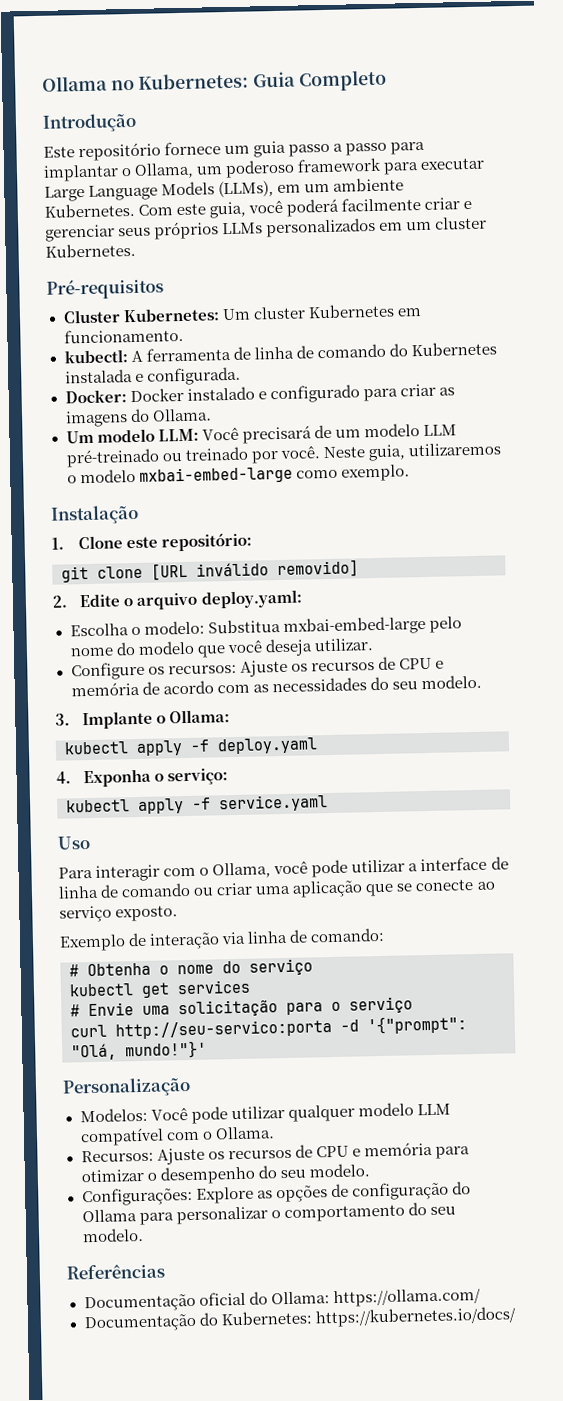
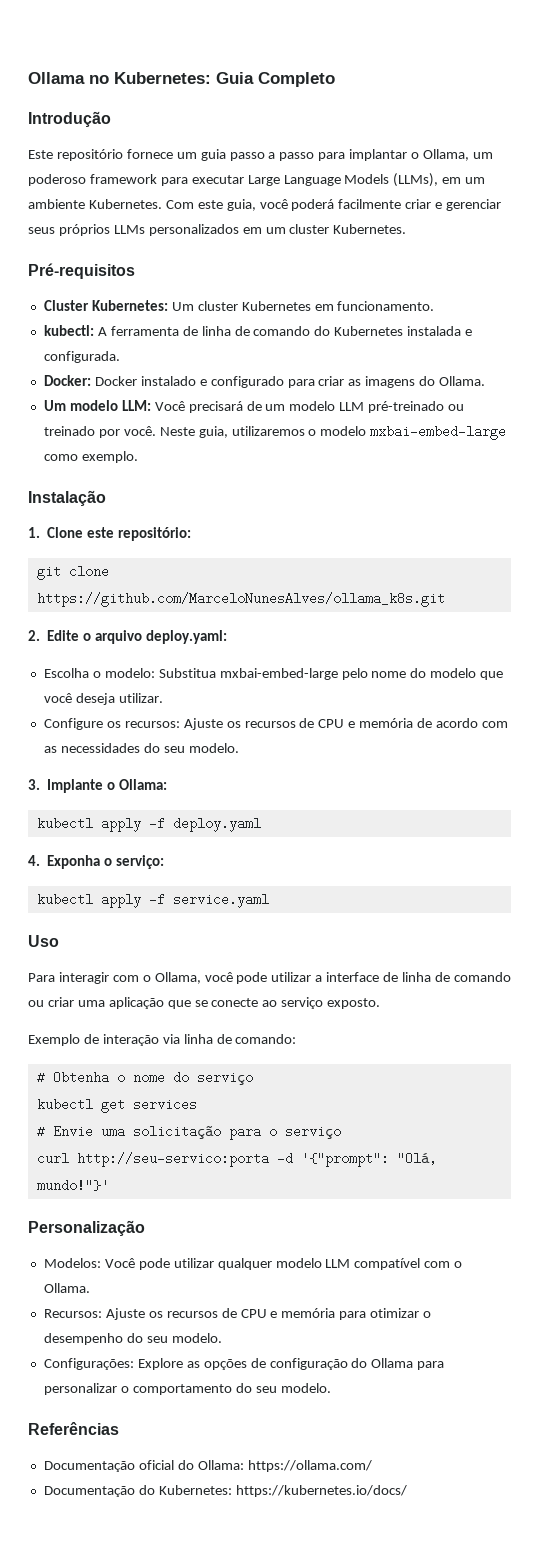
- git clone [URL inválido removido]
+ git clone https://github.com/MarceloNunesAlves/ollama_k8s.git

